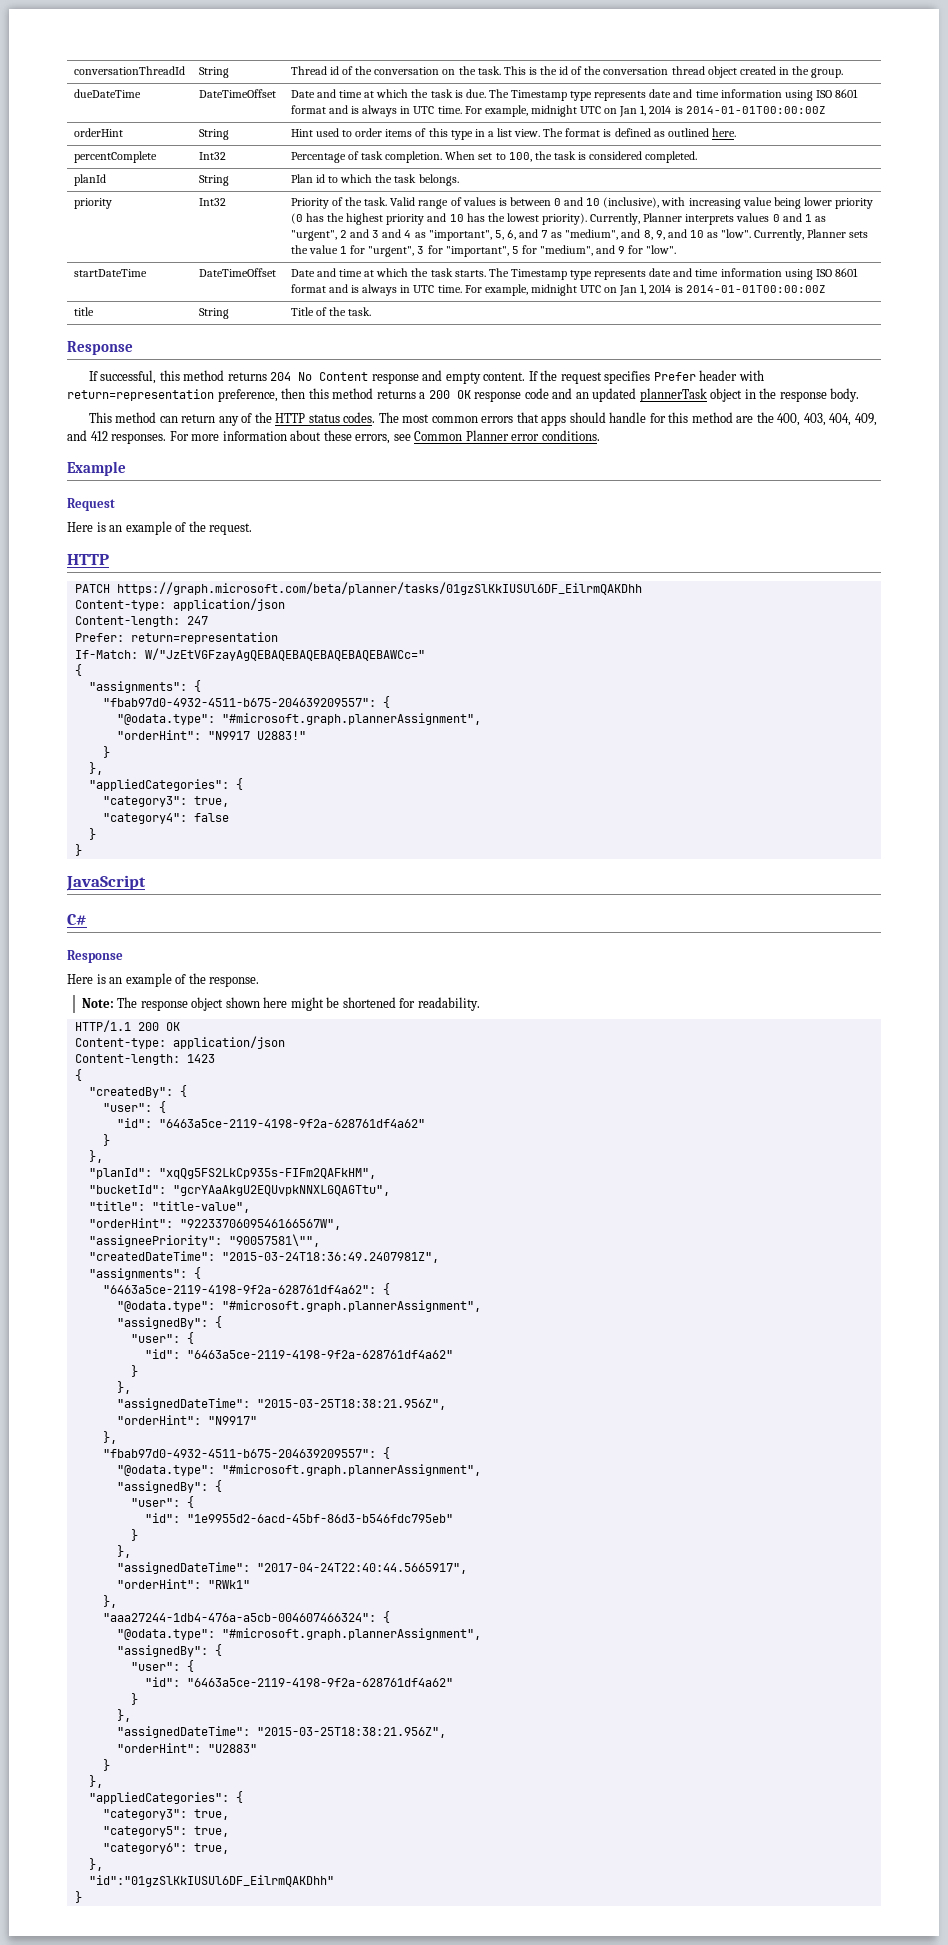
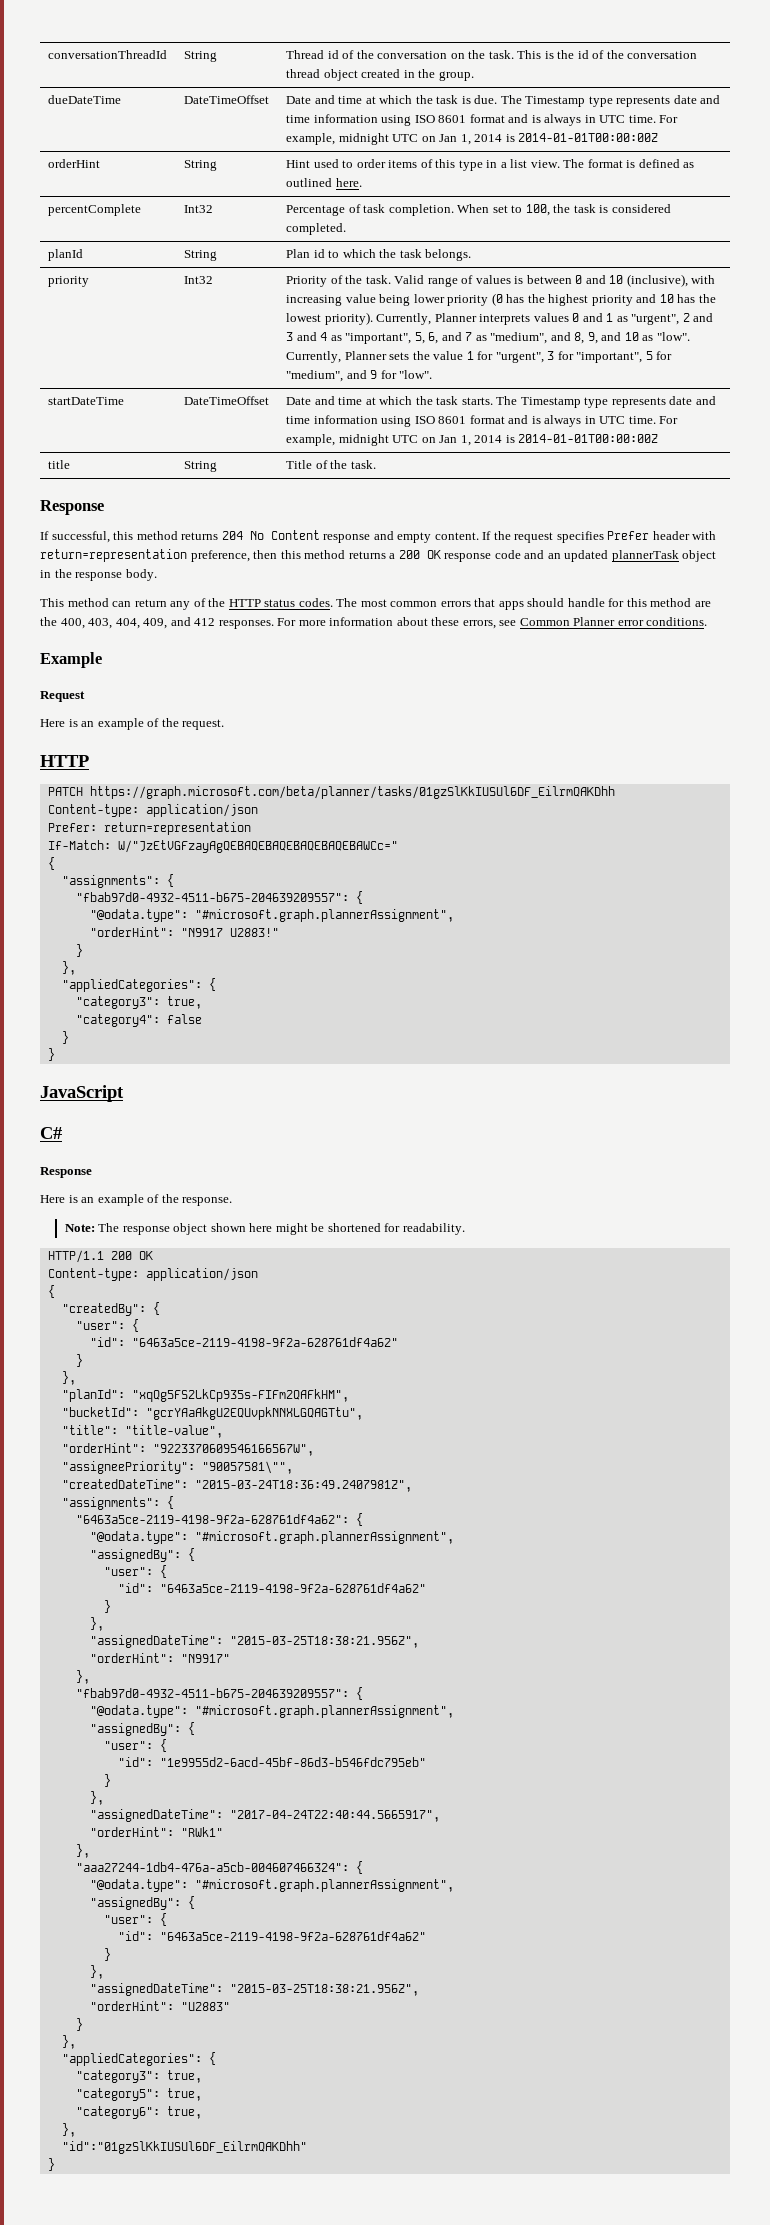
- Content-length: 247
- Content-length: 1423

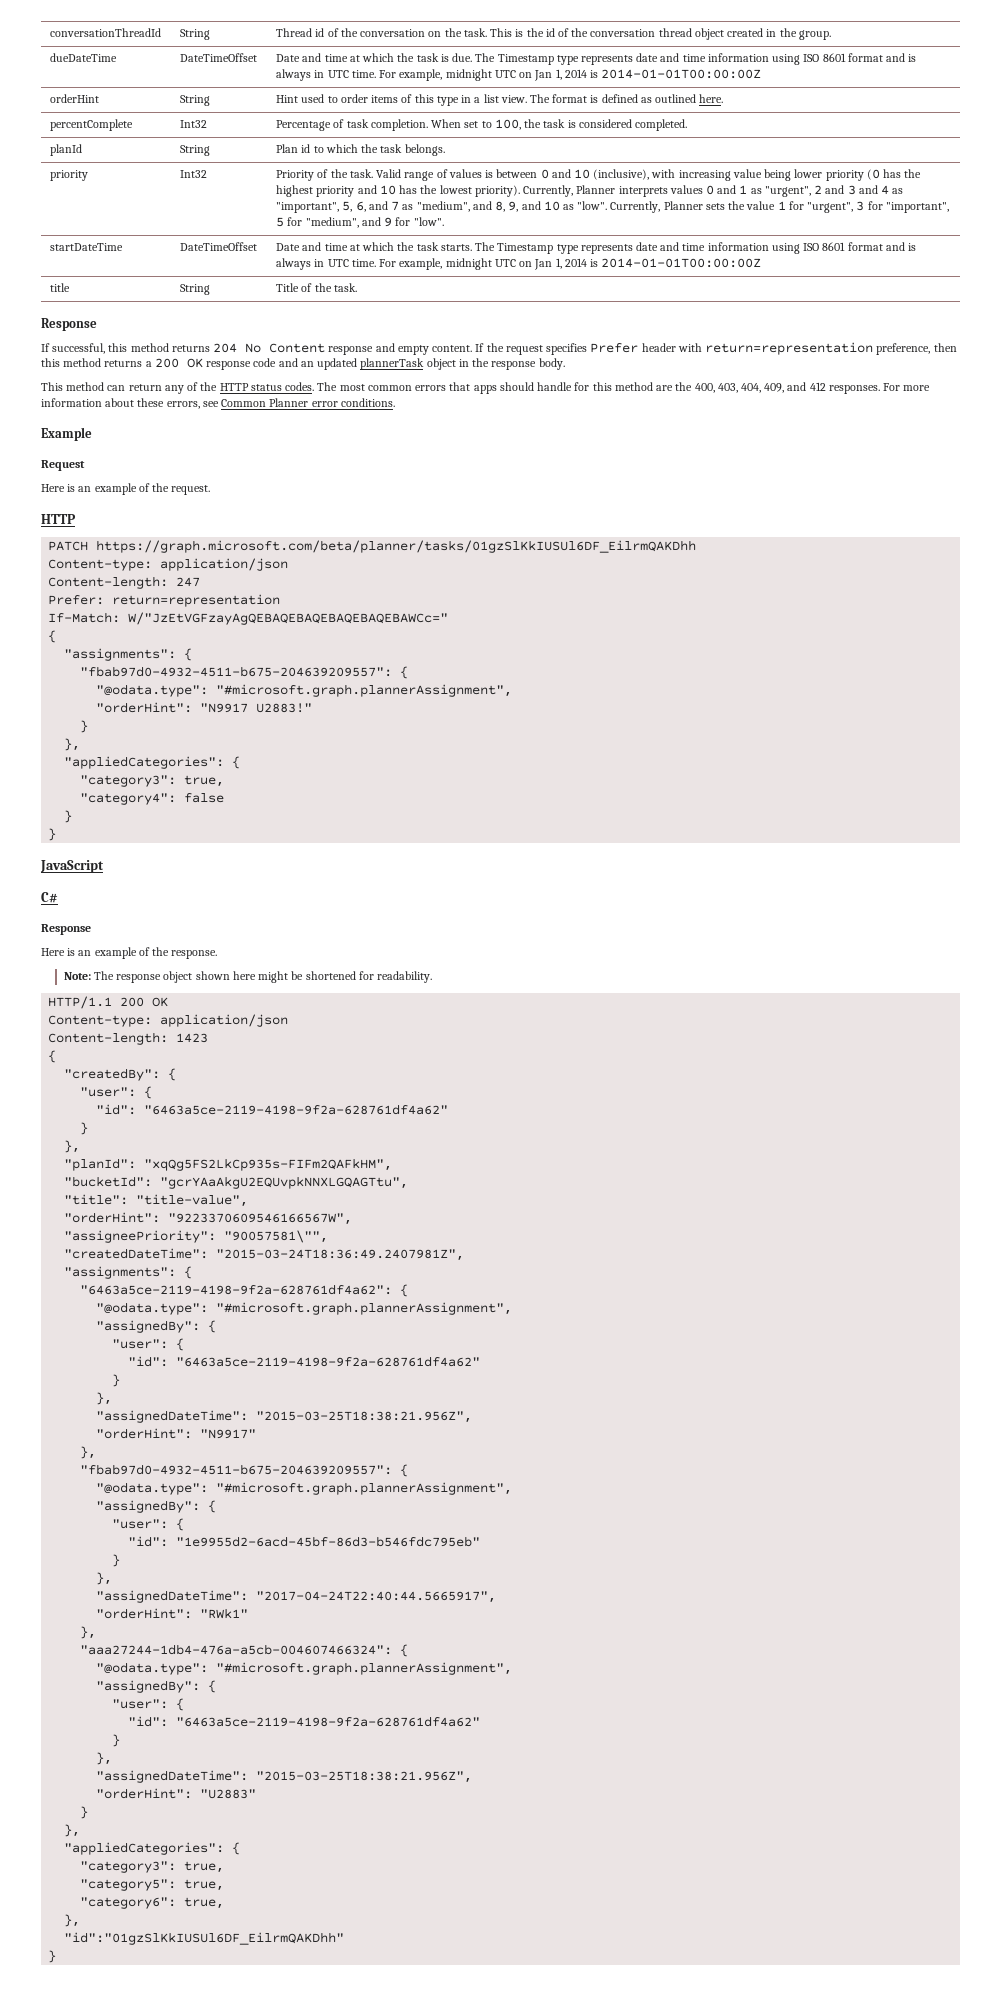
+ Content-length: 247
+ Content-length: 1423

